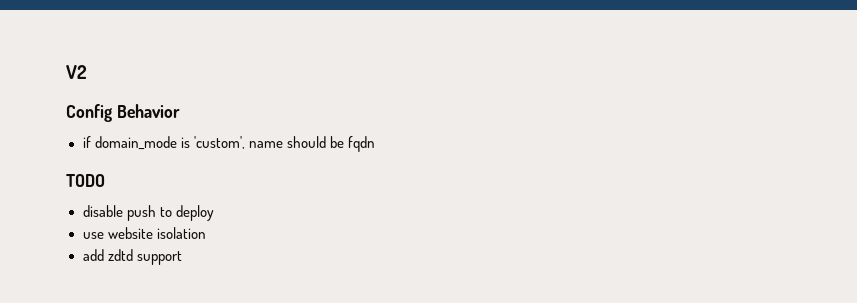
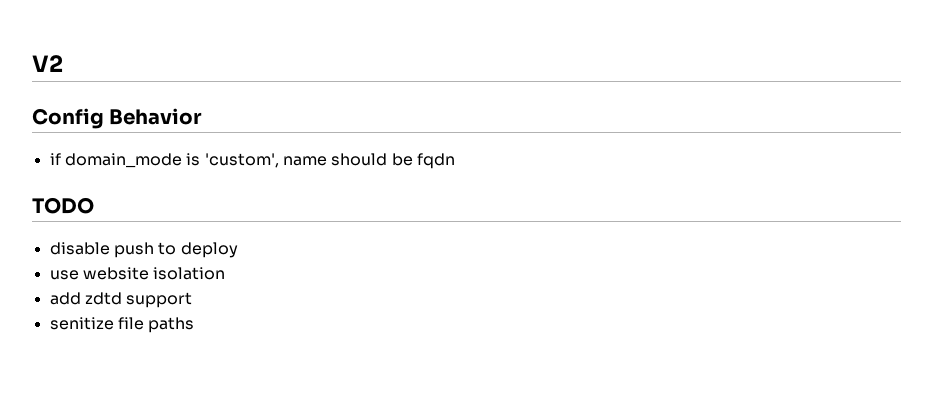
+ senitize file paths

